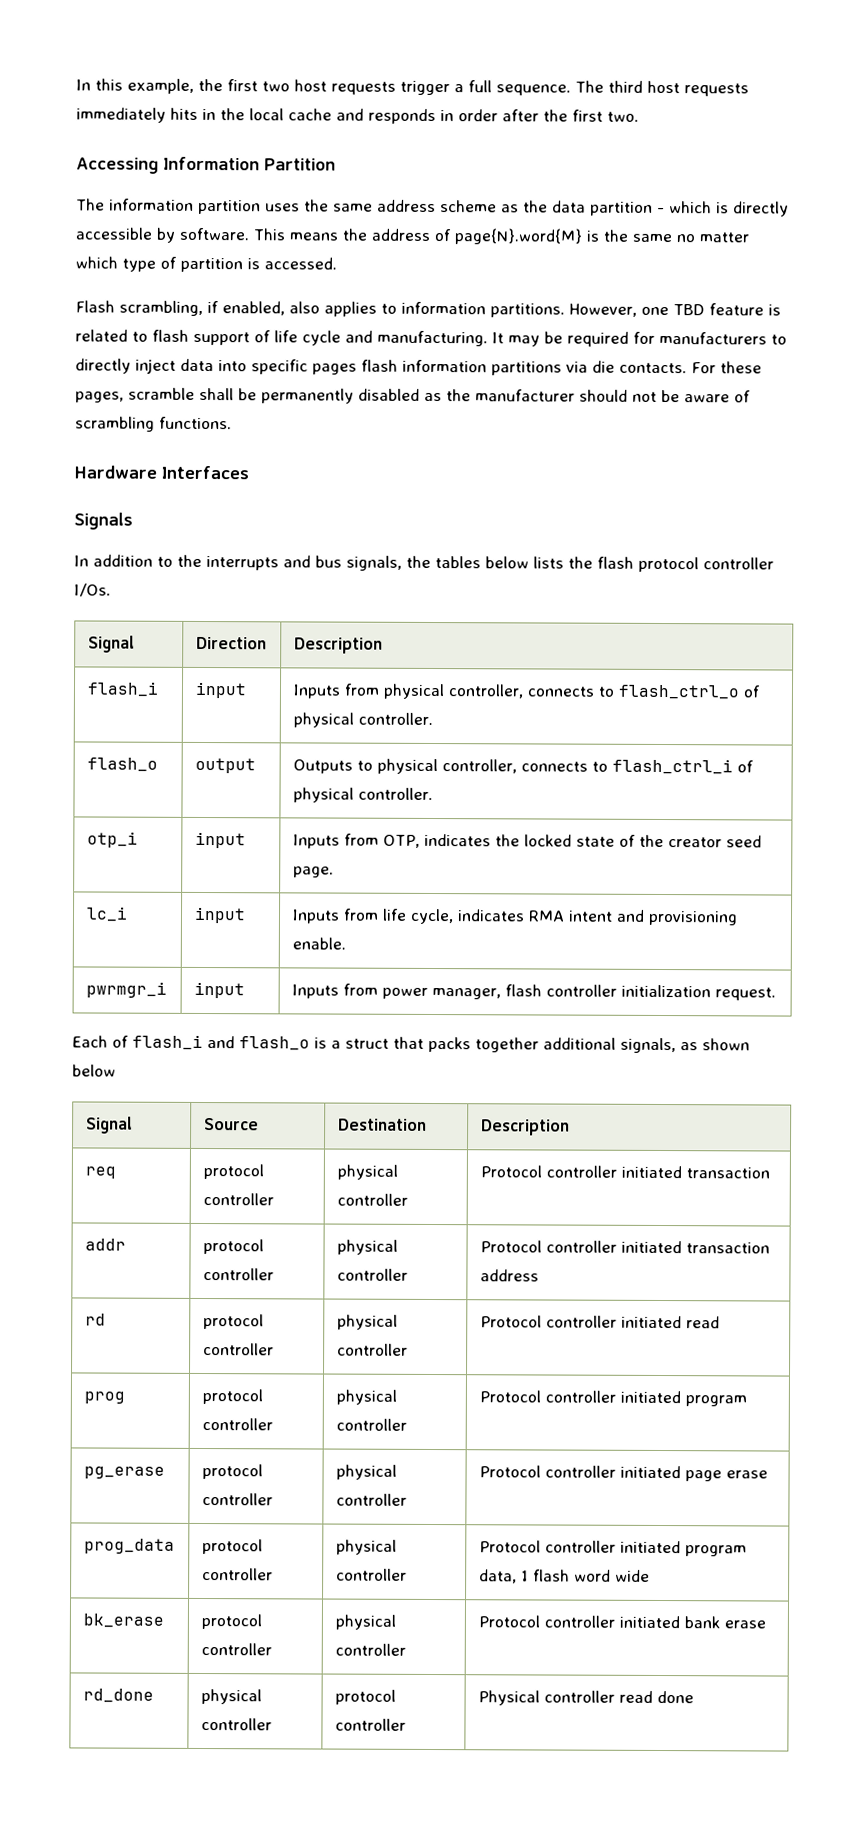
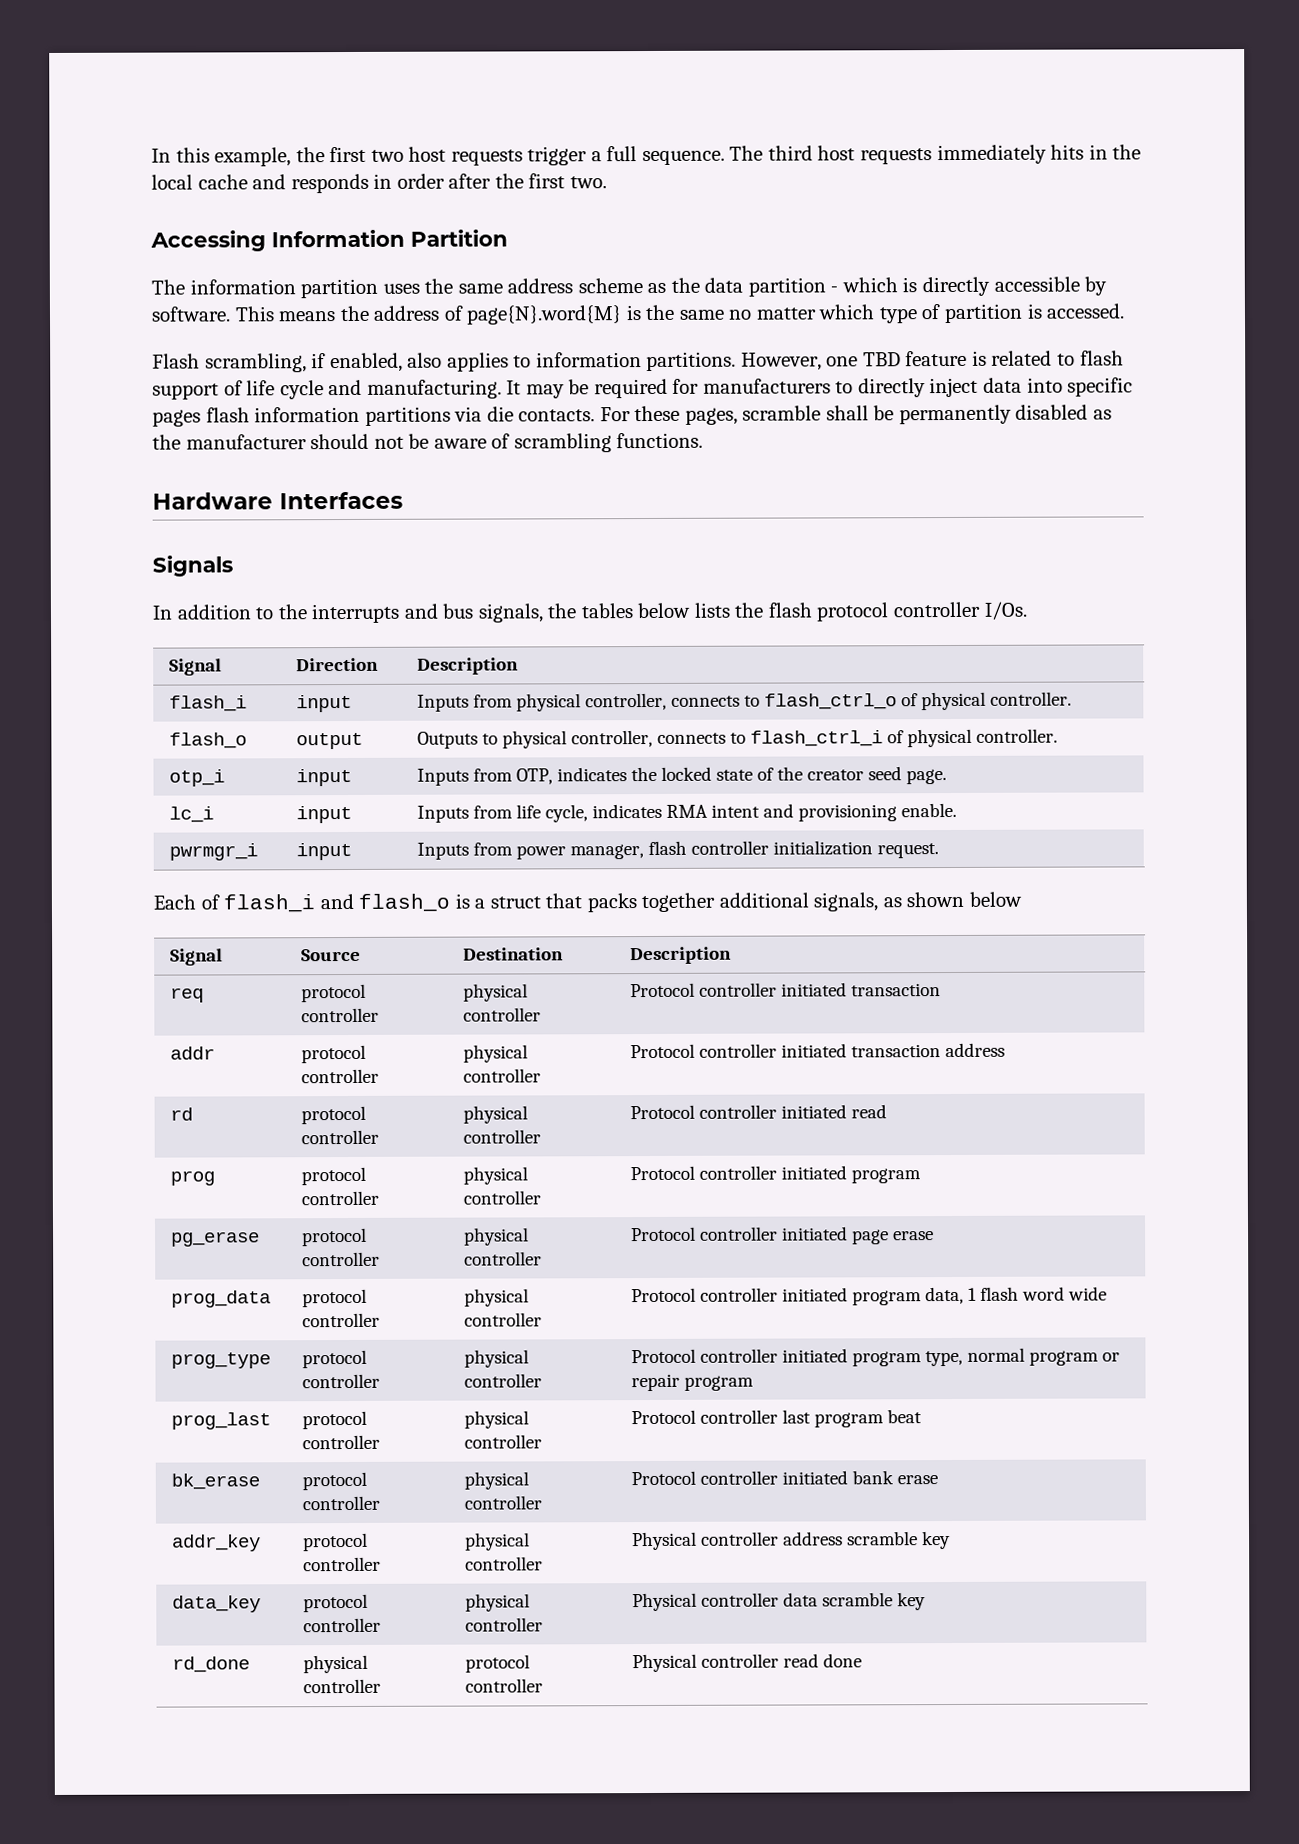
+ prog_type | protocol controller | physical controller | Protocol controller initiated program type, normal program or repair program
+ prog_last | protocol controller | physical controller | Protocol controller last program beat
+ addr_key | protocol controller | physical controller | Physical controller address scramble key
+ data_key | protocol controller | physical controller | Physical controller data scramble key

